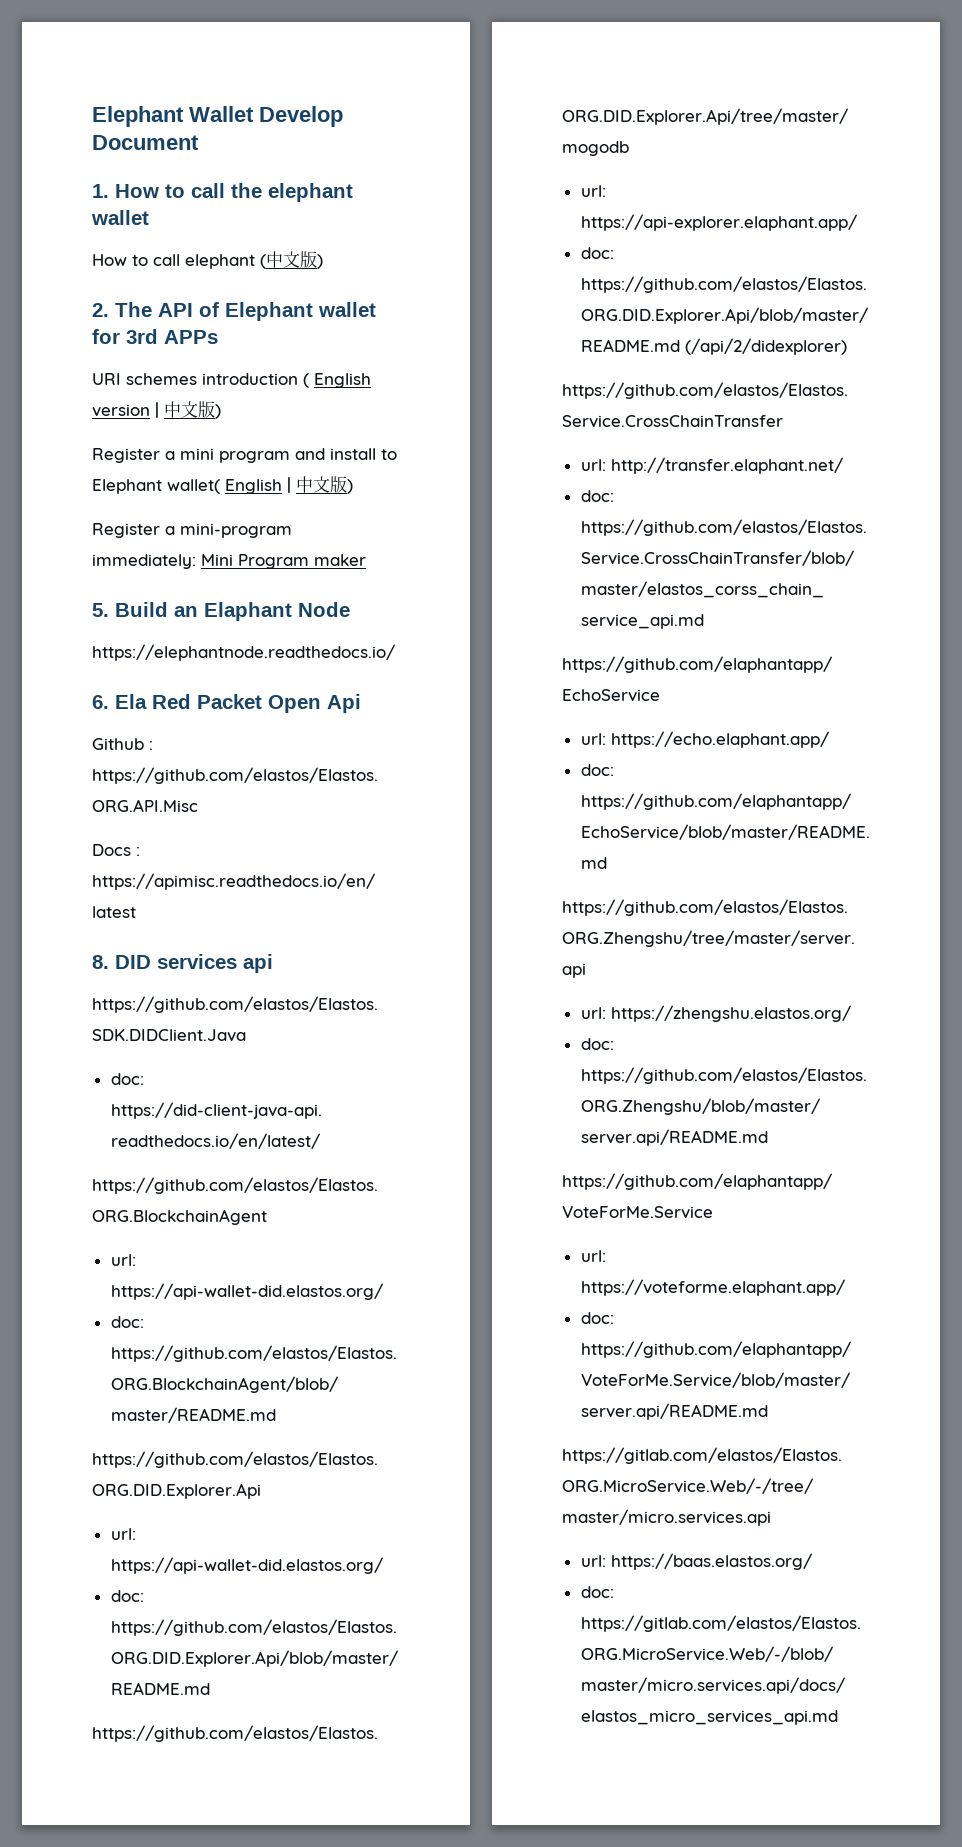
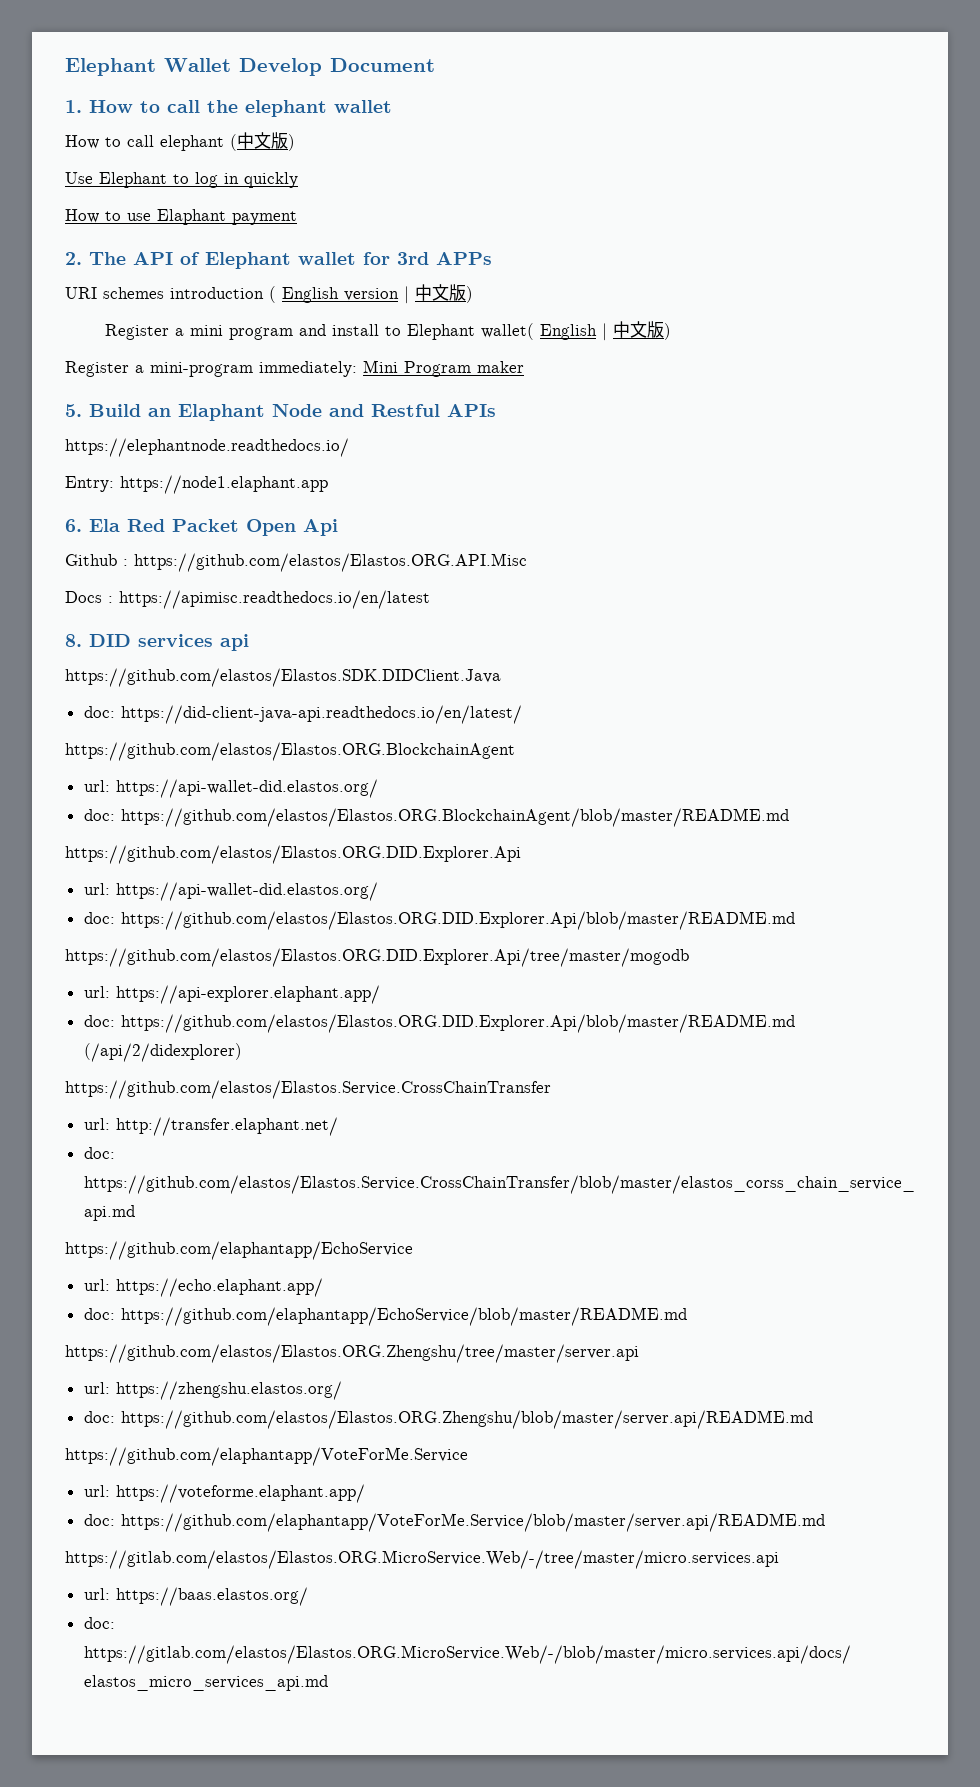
+ Use Elephant to log in quickly
+ How to use Elaphant payment
- 5. Build an Elaphant Node
+ 5. Build an Elaphant Node and Restful APIs
+ Entry: https://node1.elaphant.app

